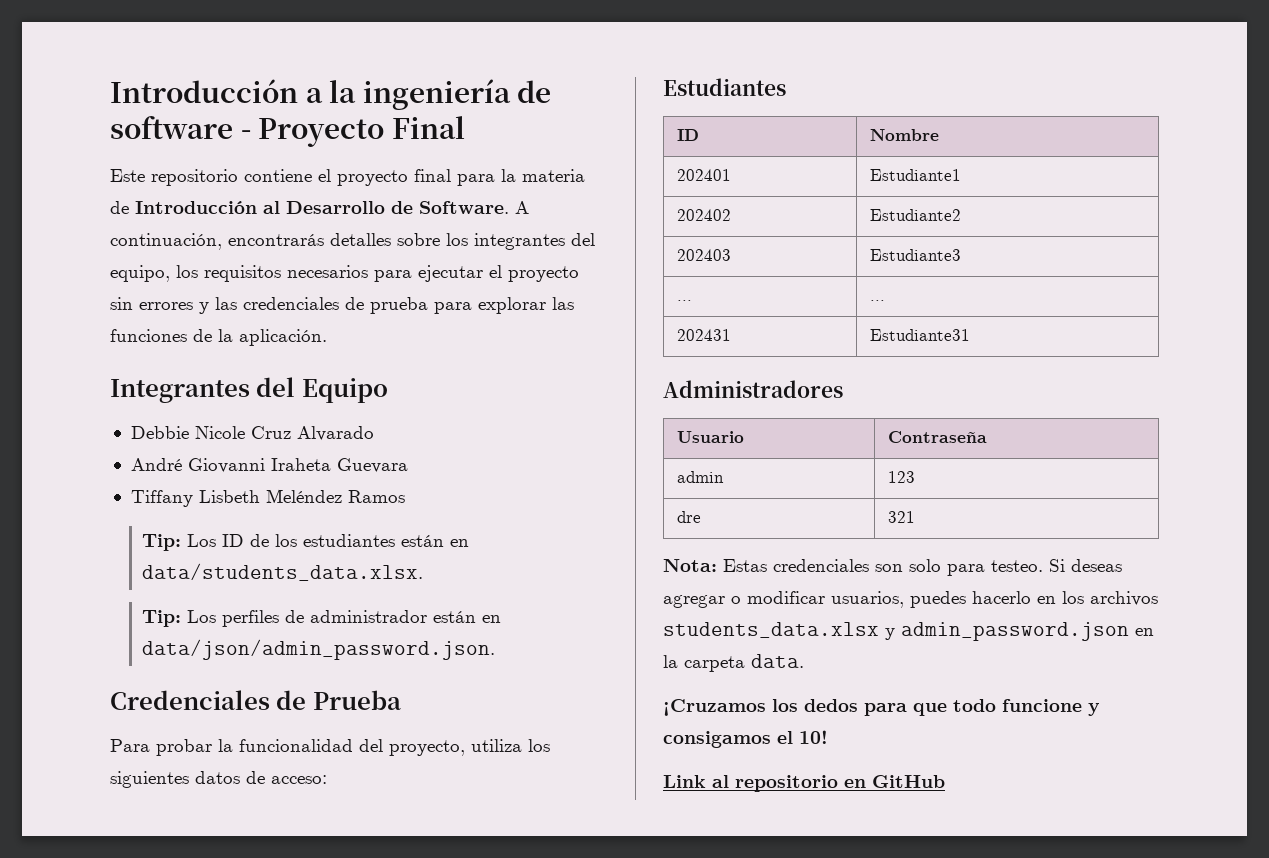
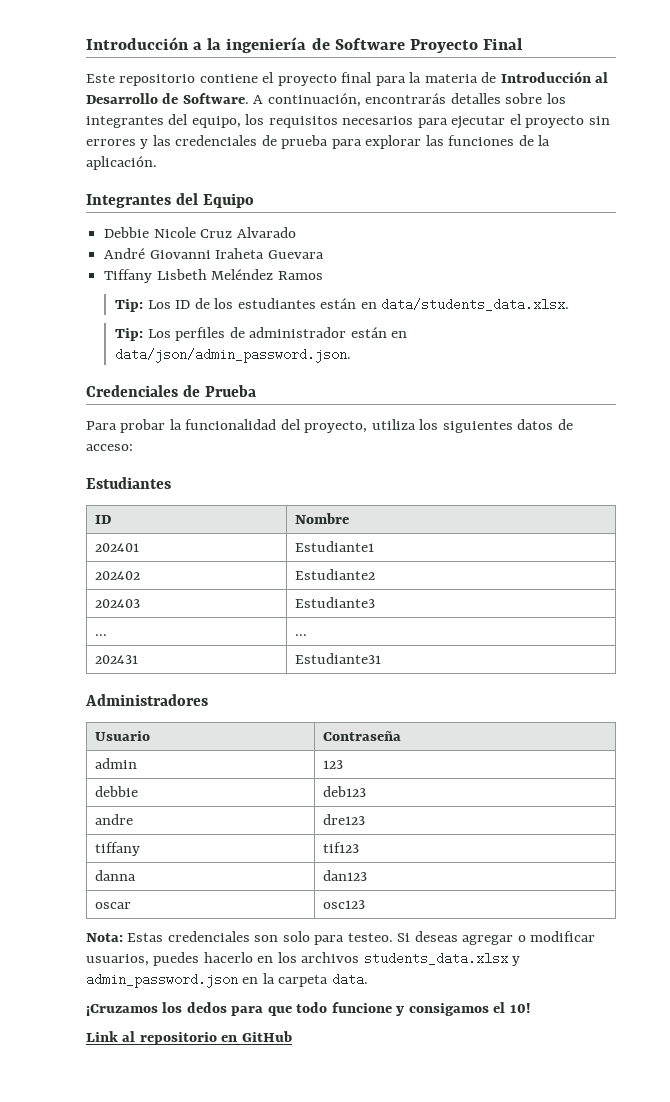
- Introducción a la ingeniería de software - Proyecto Final
+ Introducción a la ingeniería de Software Proyecto Final
- dre | 321
+ debbie | deb123
+ andre | dre123
+ tiffany | tif123
+ danna | dan123
+ oscar | osc123

